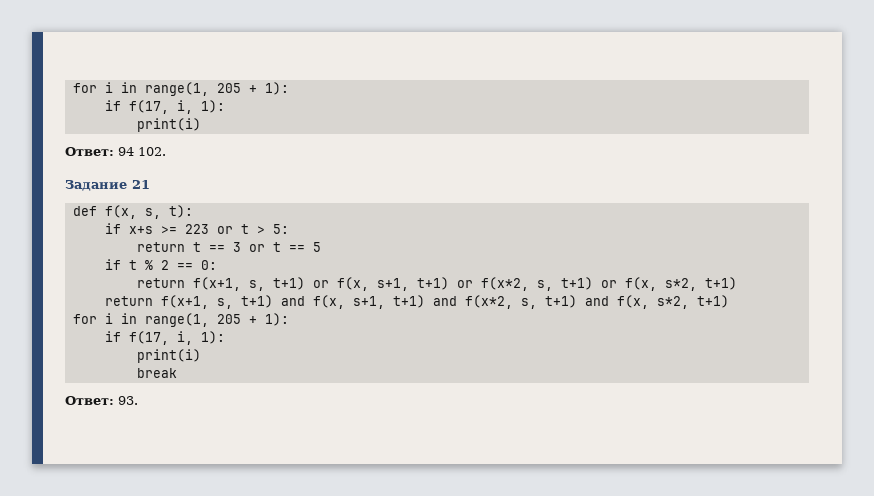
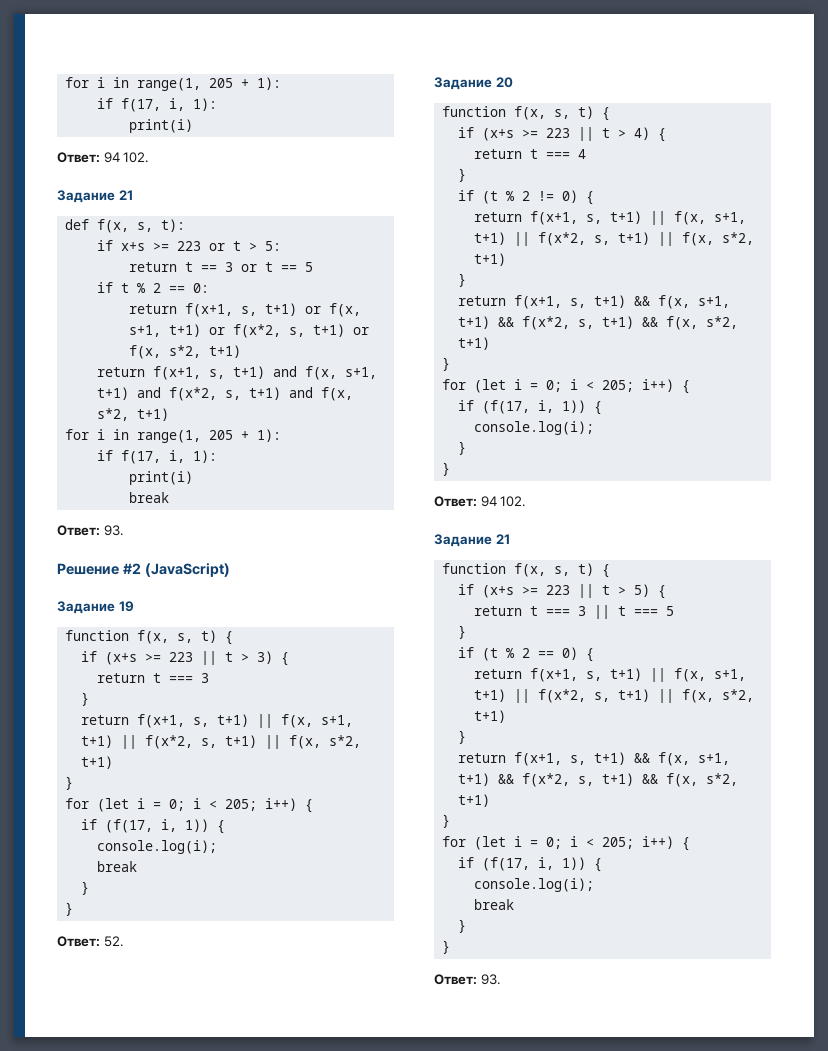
+ Решение #2 (JavaScript)
+ Задание 19
+ function f(x, s, t) {
+ if (x+s >= 223 || t > 3) {
+ return t === 3
+ }
+ return f(x+1, s, t+1) || f(x, s+1, t+1) || f(x*2, s, t+1) || f(x, s*2, t+1)
+ }
+ for (let i = 0; i < 205; i++) {
+ if (f(17, i, 1)) {
+ console.log(i);
+ break
+ }
+ }
+ Ответ: 52.
+ Задание 20
+ function f(x, s, t) {
+ if (x+s >= 223 || t > 4) {
+ return t === 4
+ }
+ if (t % 2 != 0) {
+ return f(x+1, s, t+1) || f(x, s+1, t+1) || f(x*2, s, t+1) || f(x, s*2, t+1)
+ }
+ return f(x+1, s, t+1) && f(x, s+1, t+1) && f(x*2, s, t+1) && f(x, s*2, t+1)
+ }
+ for (let i = 0; i < 205; i++) {
+ if (f(17, i, 1)) {
+ console.log(i);
+ }
+ }
+ Ответ: 94 102.
+ Задание 21
+ function f(x, s, t) {
+ if (x+s >= 223 || t > 5) {
+ return t === 3 || t === 5
+ }
+ if (t % 2 == 0) {
+ return f(x+1, s, t+1) || f(x, s+1, t+1) || f(x*2, s, t+1) || f(x, s*2, t+1)
+ }
+ return f(x+1, s, t+1) && f(x, s+1, t+1) && f(x*2, s, t+1) && f(x, s*2, t+1)
+ }
+ for (let i = 0; i < 205; i++) {
+ if (f(17, i, 1)) {
+ console.log(i);
+ break
+ }
+ }
+ Ответ: 93.

